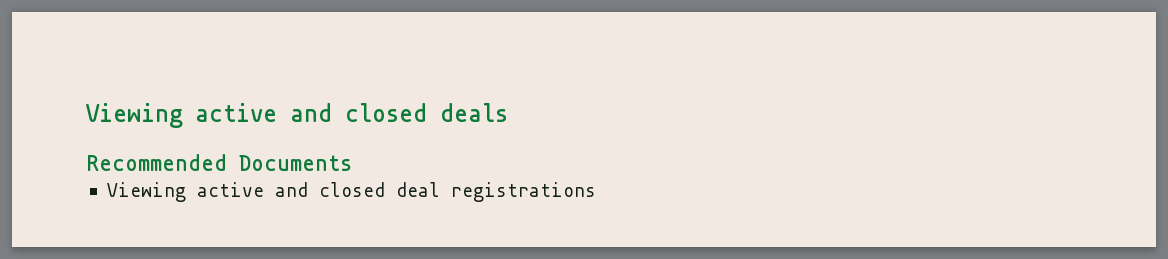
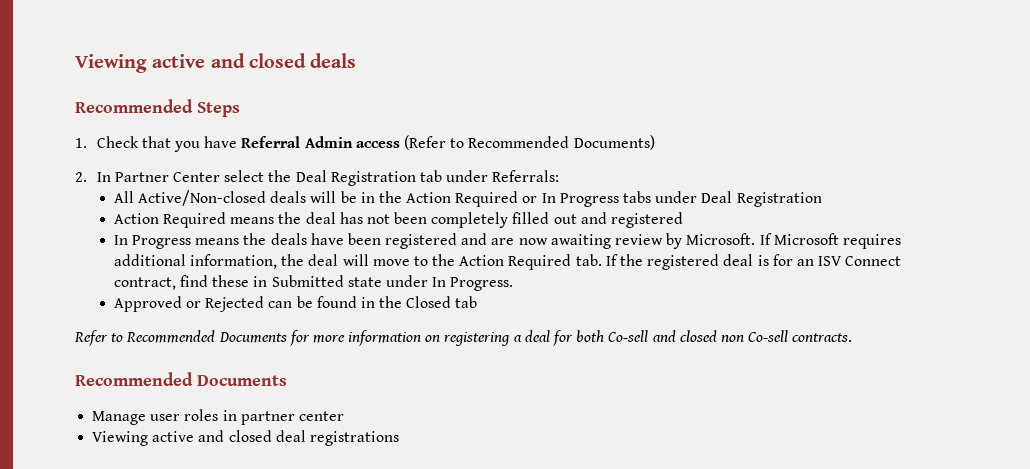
+ Recommended Steps
+ 1. Check that you have Referral Admin access (Refer to Recommended Documents)
+ 2. In Partner Center select the Deal Registration tab under Referrals:
+ All Active/Non-closed deals will be in the Action Required or In Progress tabs under Deal Registration
+ Action Required means the deal has not been completely filled out and registered
+ In Progress means the deals have been registered and are now awaiting review by Microsoft. If Microsoft requires additional information, the deal will move to the Action Required tab. If the registered deal is for an ISV Connect contract, find these in Submitted state under In Progress.
+ Approved or Rejected can be found in the Closed tab
+ Refer to Recommended Documents for more information on registering a deal for both Co-sell and closed non Co-sell contracts.
  Recommended Documents
+ Manage user roles in partner center

